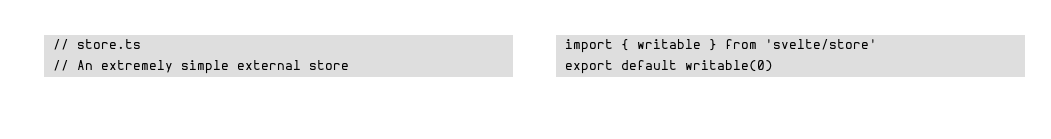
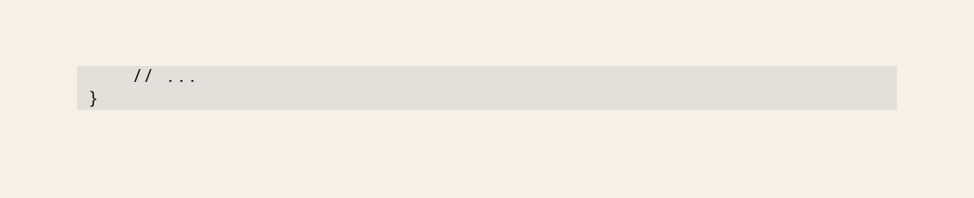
- // store.ts
- // An extremely simple external store
- import { writable } from 'svelte/store'
- export default writable(0)
+ // ...
+ }

